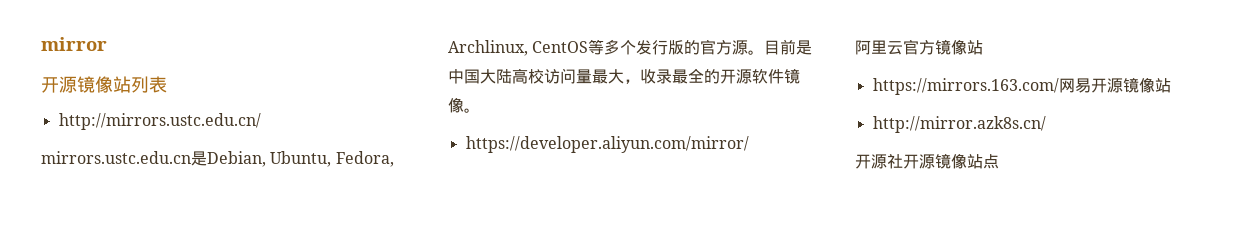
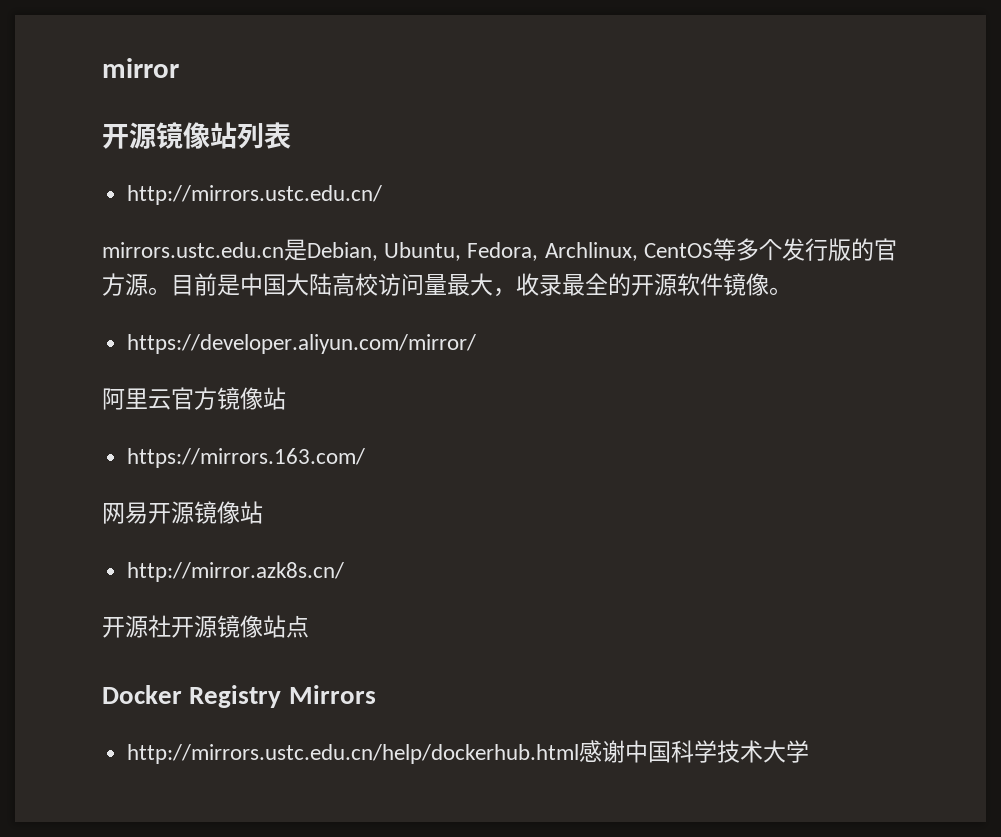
- https://mirrors.163.com/网易开源镜像站
+ https://mirrors.163.com/
+ 网易开源镜像站
+ Docker Registry Mirrors
+ http://mirrors.ustc.edu.cn/help/dockerhub.html感谢中国科学技术大学

